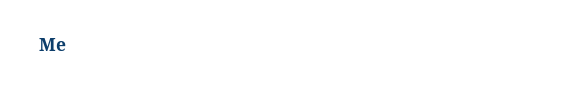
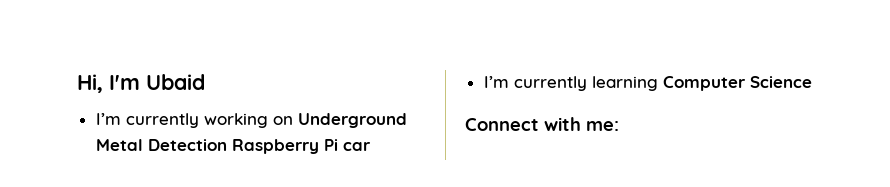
- Me
+ Hi, I'm Ubaid
+ I’m currently working on Underground Metal Detection Raspberry Pi car
+ I’m currently learning Computer Science
+ Connect with me:

